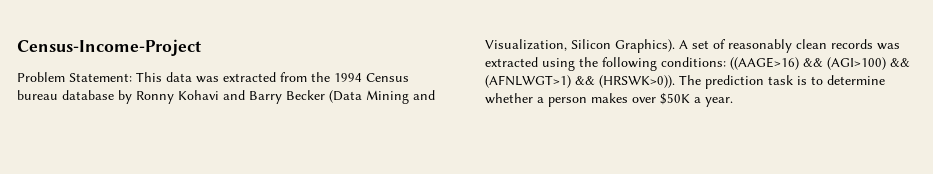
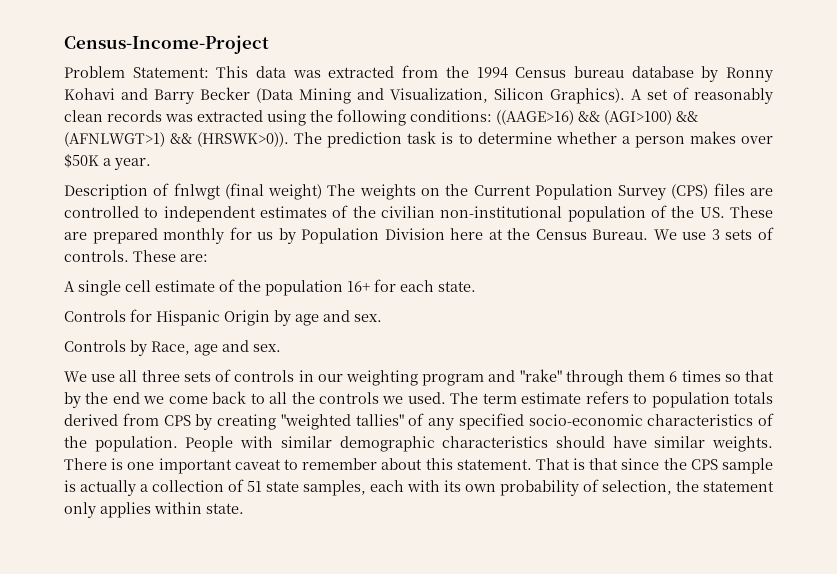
+ Description of fnlwgt (final weight) The weights on the Current Population Survey (CPS) files are controlled to independent estimates of the civilian non-institutional population of the US. These are prepared monthly for us by Population Division here at the Census Bureau. We use 3 sets of controls. These are:
+ A single cell estimate of the population 16+ for each state.
+ Controls for Hispanic Origin by age and sex.
+ Controls by Race, age and sex.
+ We use all three sets of controls in our weighting program and "rake" through them 6 times so that by the end we come back to all the controls we used. The term estimate refers to population totals derived from CPS by creating "weighted tallies" of any specified socio-economic characteristics of the population. People with similar demographic characteristics should have similar weights. There is one important caveat to remember about this statement. That is that since the CPS sample is actually a collection of 51 state samples, each with its own probability of selection, the statement only applies within state.

